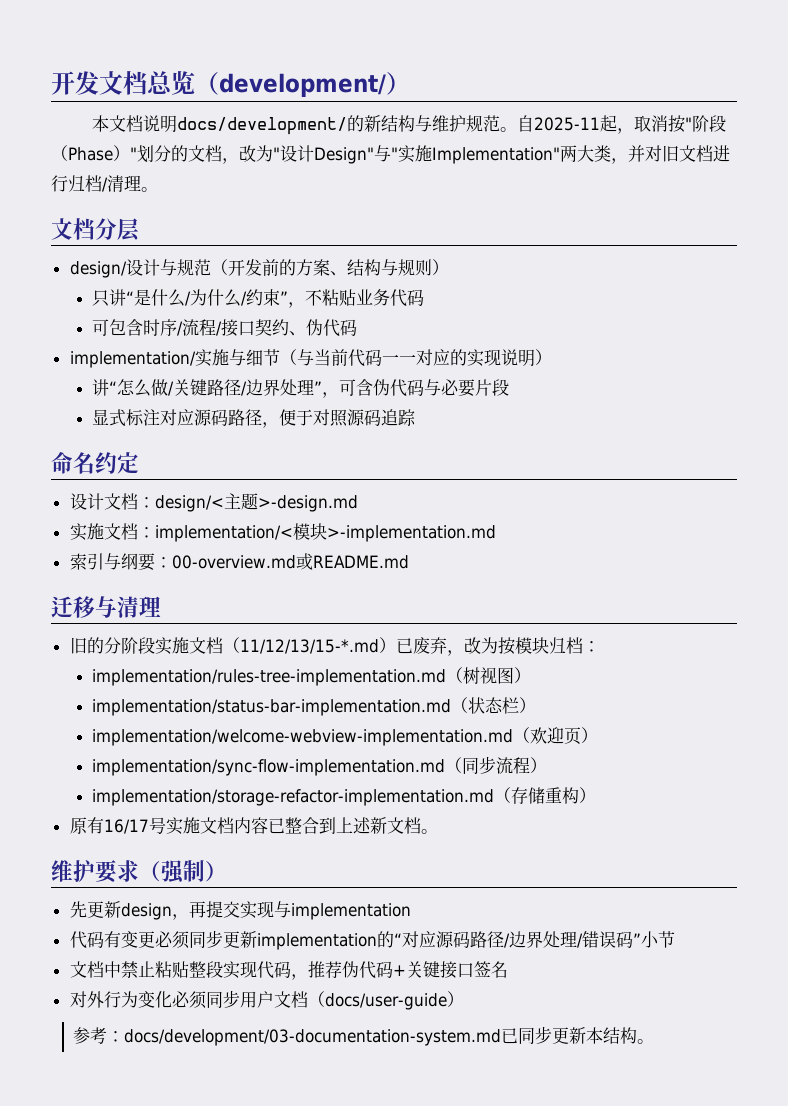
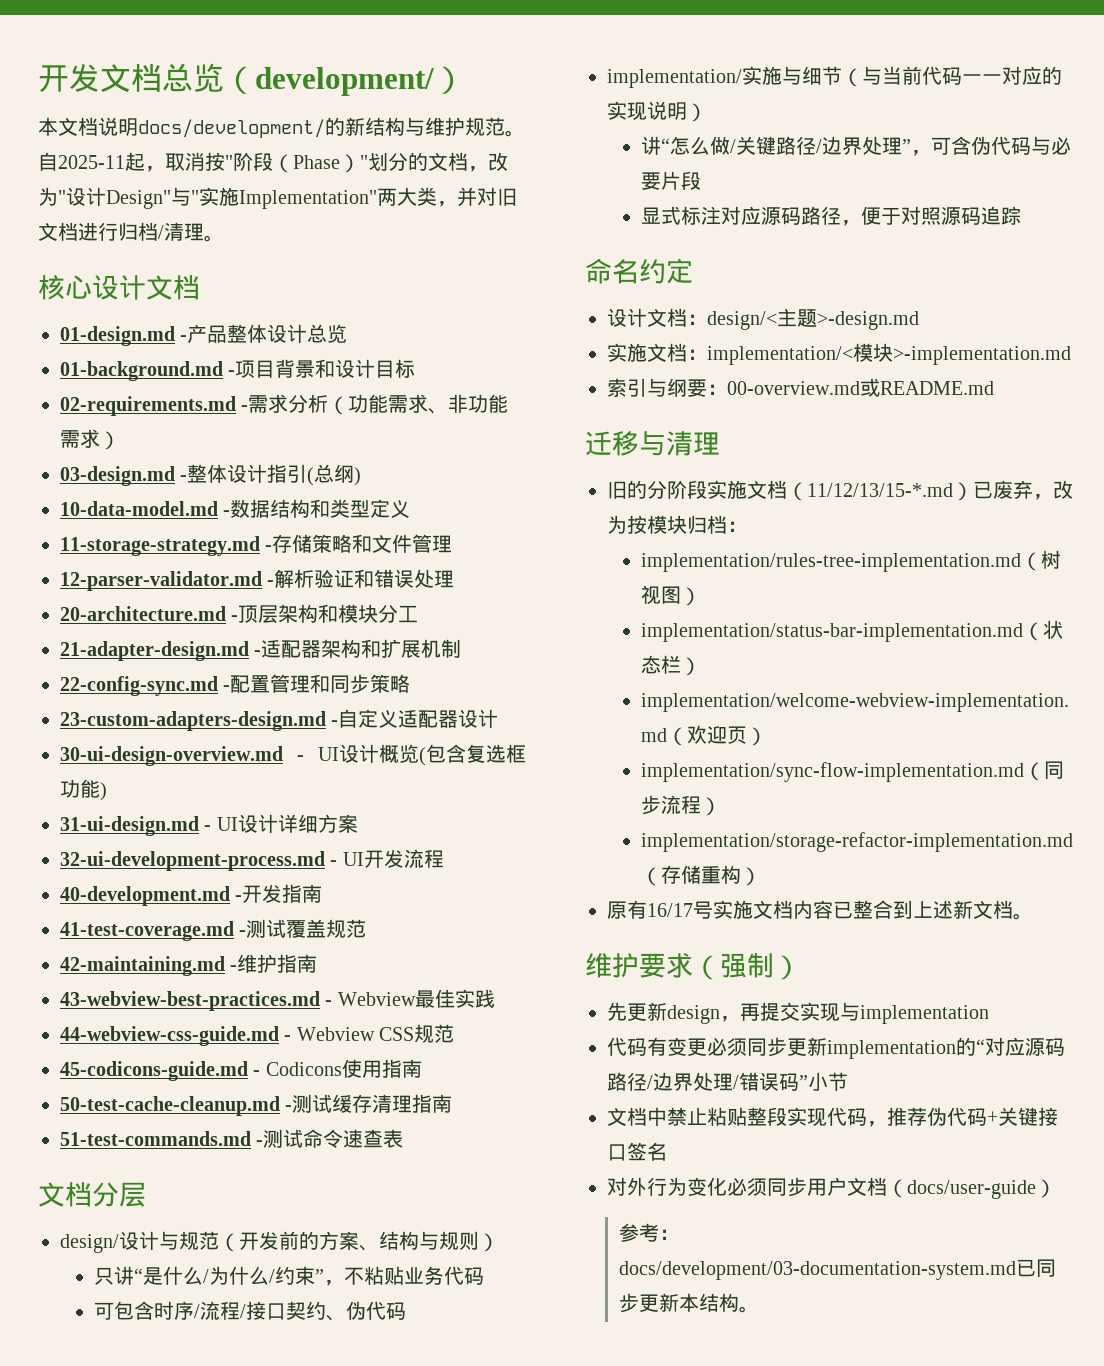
+ 核心设计文档
+ 01-design.md -产品整体设计总览
+ 01-background.md -项目背景和设计目标
+ 02-requirements.md -需求分析（功能需求、非功能需求）
+ 03-design.md -整体设计指引(总纲)
+ 10-data-model.md -数据结构和类型定义
+ 11-storage-strategy.md -存储策略和文件管理
+ 12-parser-validator.md -解析验证和错误处理
+ 20-architecture.md -顶层架构和模块分工
+ 21-adapter-design.md -适配器架构和扩展机制
+ 22-config-sync.md -配置管理和同步策略
+ 23-custom-adapters-design.md -自定义适配器设计
+ 30-ui-design-overview.md - UI设计概览(包含复选框功能)
+ 31-ui-design.md - UI设计详细方案
+ 32-ui-development-process.md - UI开发流程
+ 40-development.md -开发指南
+ 41-test-coverage.md -测试覆盖规范
+ 42-maintaining.md -维护指南
+ 43-webview-best-practices.md - Webview最佳实践
+ 44-webview-css-guide.md - Webview CSS规范
+ 45-codicons-guide.md - Codicons使用指南
+ 50-test-cache-cleanup.md -测试缓存清理指南
+ 51-test-commands.md -测试命令速查表

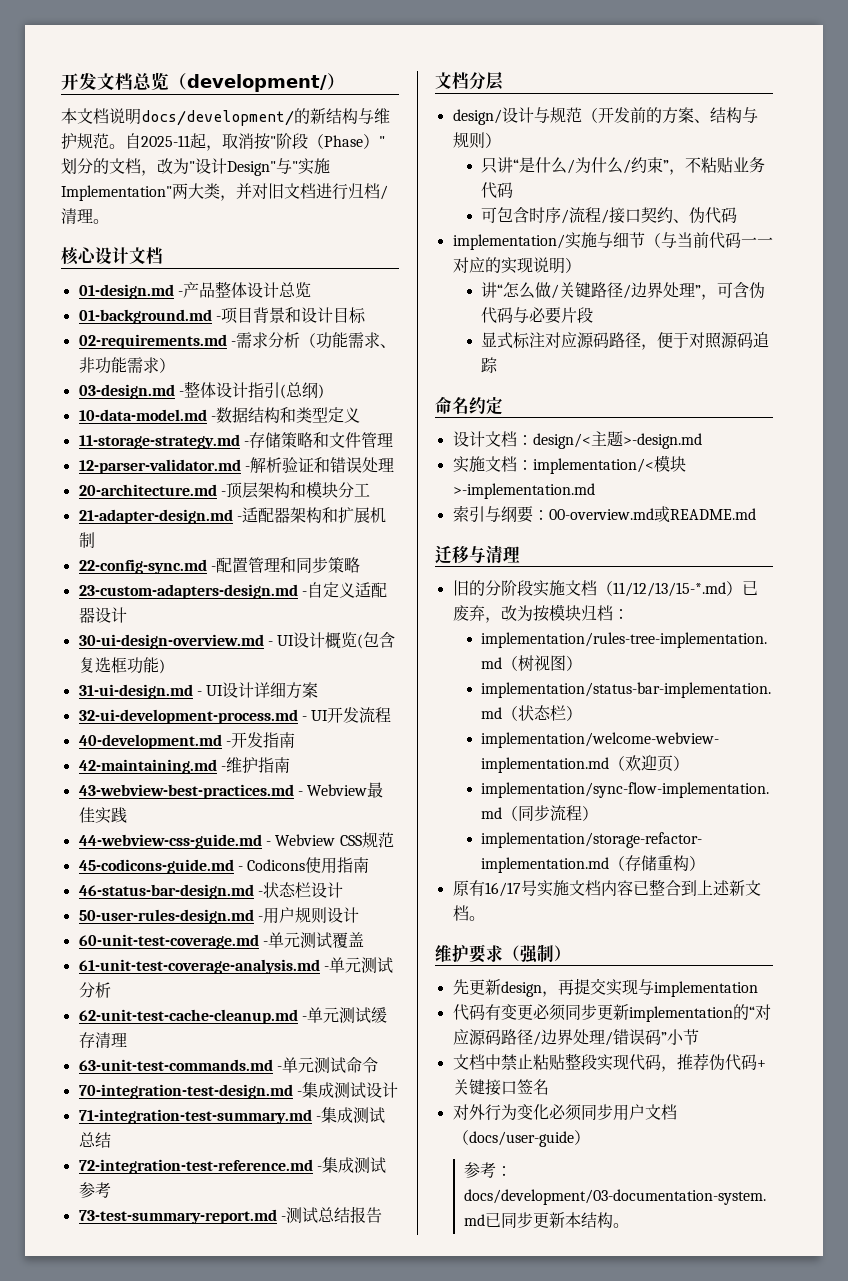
- 41-test-coverage.md -测试覆盖规范
- 50-test-cache-cleanup.md -测试缓存清理指南
- 51-test-commands.md -测试命令速查表
+ 46-status-bar-design.md -状态栏设计
+ 50-user-rules-design.md -用户规则设计
+ 60-unit-test-coverage.md -单元测试覆盖
+ 61-unit-test-coverage-analysis.md -单元测试分析
+ 62-unit-test-cache-cleanup.md -单元测试缓存清理
+ 63-unit-test-commands.md -单元测试命令
+ 70-integration-test-design.md -集成测试设计
+ 71-integration-test-summary.md -集成测试总结
+ 72-integration-test-reference.md -集成测试参考
+ 73-test-summary-report.md -测试总结报告

